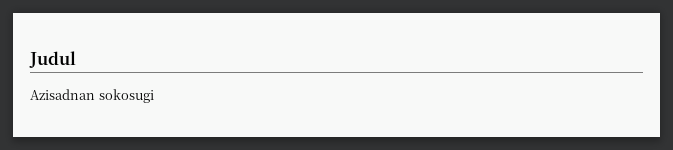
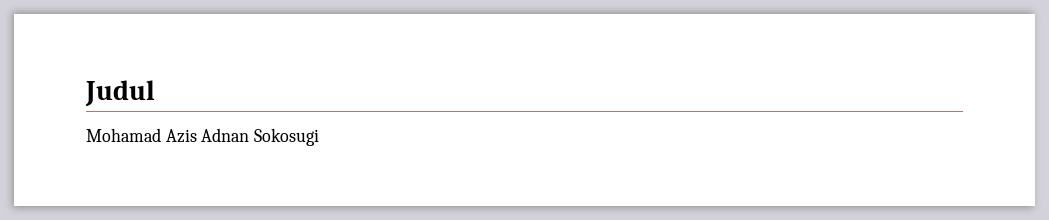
- Azisadnan sokosugi
+ Mohamad Azis Adnan Sokosugi

